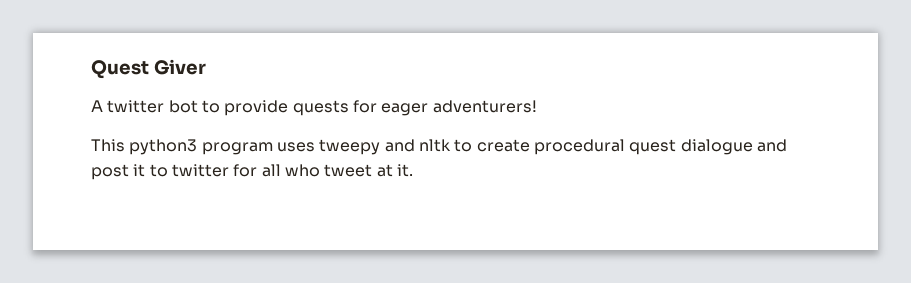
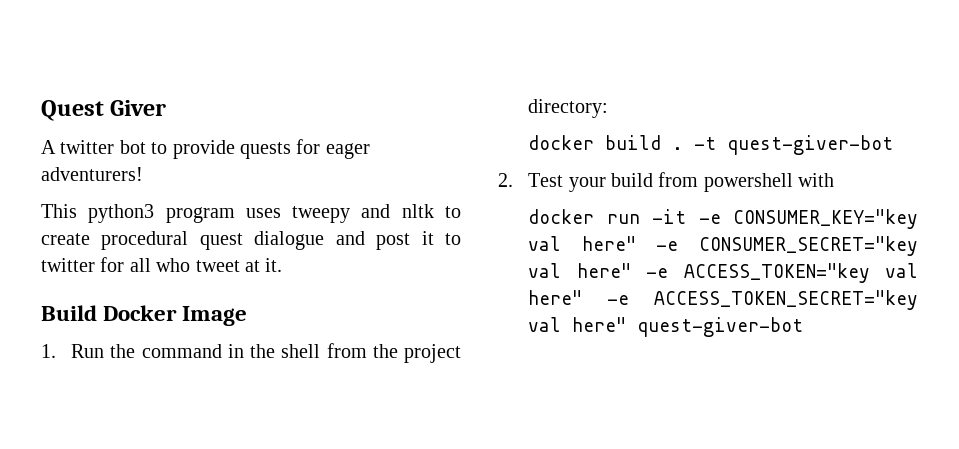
+ Build Docker Image
+ 1. Run the command in the shell from the project directory:
+ docker build . -t quest-giver-bot
+ 2. Test your build from powershell with
+ docker run -it -e CONSUMER_KEY="key val here" -e CONSUMER_SECRET="key val here" -e ACCESS_TOKEN="key val here" -e ACCESS_TOKEN_SECRET="key val here" quest-giver-bot

